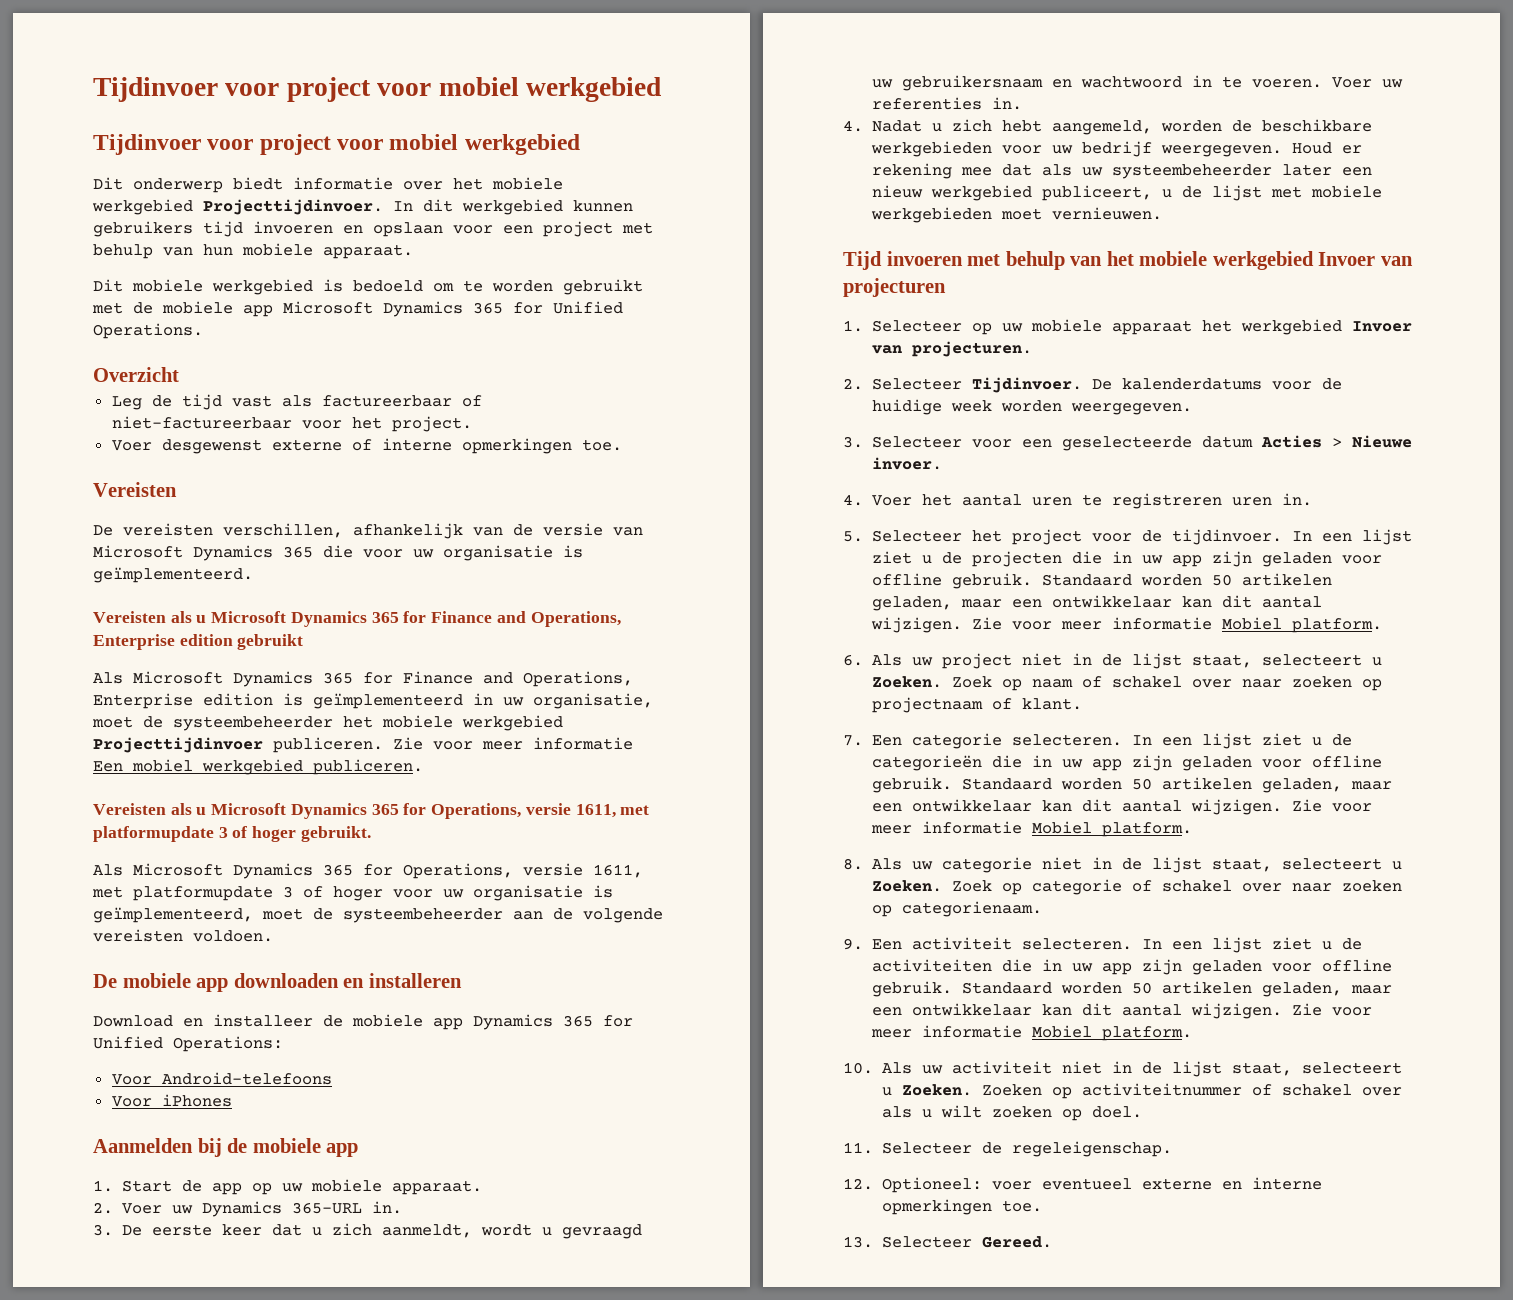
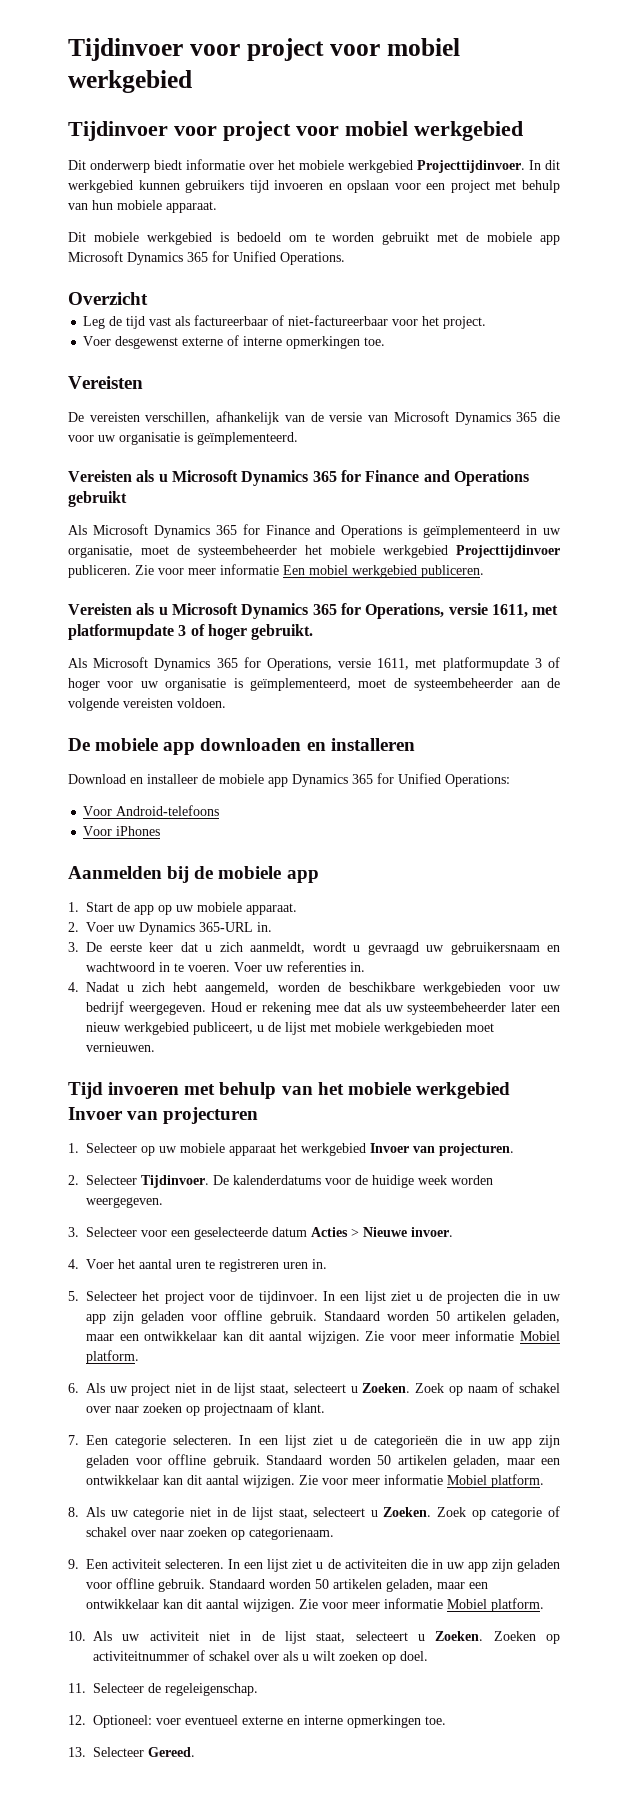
- Vereisten als u Microsoft Dynamics 365 for Finance and Operations, Enterprise edition gebruikt
+ Vereisten als u Microsoft Dynamics 365 for Finance and Operations gebruikt
- Als Microsoft Dynamics 365 for Finance and Operations, Enterprise edition is geïmplementeerd in uw organisatie, moet de systeembeheerder het mobiele werkgebied Projecttijdinvoer publiceren.
+ Als Microsoft Dynamics 365 for Finance and Operations is geïmplementeerd in uw organisatie, moet de systeembeheerder het mobiele werkgebied Projecttijdinvoer publiceren.

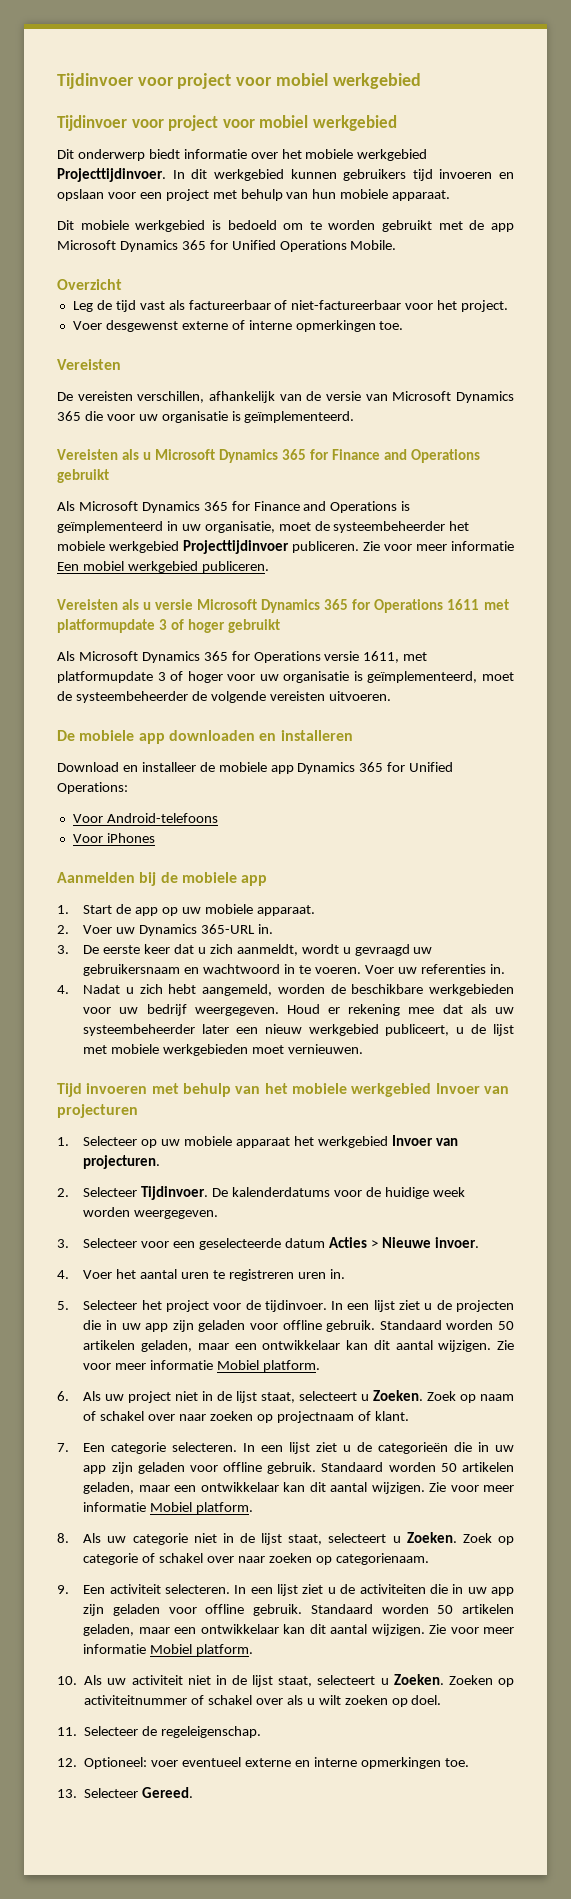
- Dit mobiele werkgebied is bedoeld om te worden gebruikt met de mobiele app Microsoft Dynamics 365 for Unified Operations.
+ Dit mobiele werkgebied is bedoeld om te worden gebruikt met de app Microsoft Dynamics 365 for Unified Operations Mobile.
- Vereisten als u Microsoft Dynamics 365 for Operations, versie 1611, met platformupdate 3 of hoger gebruikt.
- Als Microsoft Dynamics 365 for Operations, versie 1611, met platformupdate 3 of hoger voor uw organisatie is geïmplementeerd, moet de systeembeheerder aan de volgende vereisten voldoen.
+ Vereisten als u versie Microsoft Dynamics 365 for Operations 1611 met platformupdate 3 of hoger gebruikt
+ Als Microsoft Dynamics 365 for Operations versie 1611, met platformupdate 3 of hoger voor uw organisatie is geïmplementeerd, moet de systeembeheerder de volgende vereisten uitvoeren.

